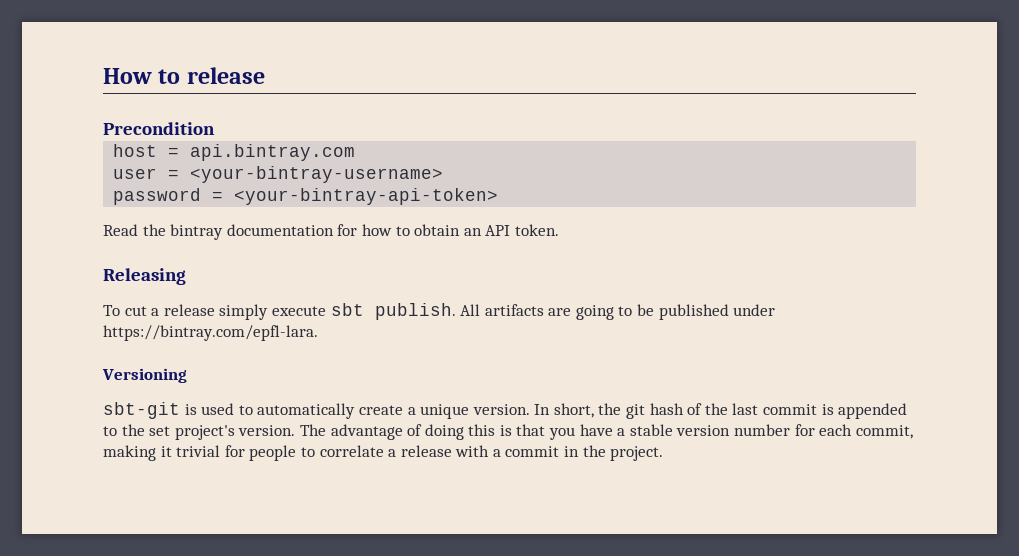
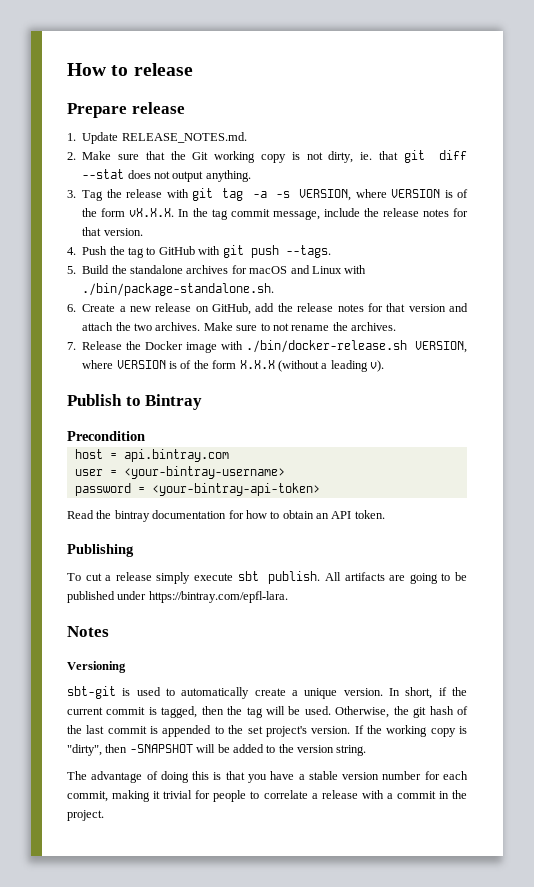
+ Prepare release
+ 1. Update RELEASE_NOTES.md.
+ 2. Make sure that the Git working copy is not dirty, ie. that git diff --stat does not output anything.
+ 3. Tag the release with git tag -a -s VERSION, where VERSION is of the form vX.X.X. In the tag commit message, include the release notes for that version.
+ 4. Push the tag to GitHub with git push --tags.
+ 5. Build the standalone archives for macOS and Linux with ./bin/package-standalone.sh.
+ 6. Create a new release on GitHub, add the release notes for that version and attach the two archives. Make sure to not rename the archives.
+ 7. Release the Docker image with ./bin/docker-release.sh VERSION, where VERSION is of the form X.X.X (without a leading v).
+ Publish to Bintray
- Releasing
+ Publishing
+ Notes
- In short, the git hash of the last commit is appended to the set project's version. The advantage of doing this is that you have a stable version number for each commit, making it trivial for people to correlate a release with a commit in the project.
+ In short, if the current commit is tagged, then the tag will be used. Otherwise, the git hash of the last commit is appended to the set project's version. If the working copy is "dirty", then -SNAPSHOT will be added to the version string.
+ The advantage of doing this is that you have a stable version number for each commit, making it trivial for people to correlate a release with a commit in the project.

